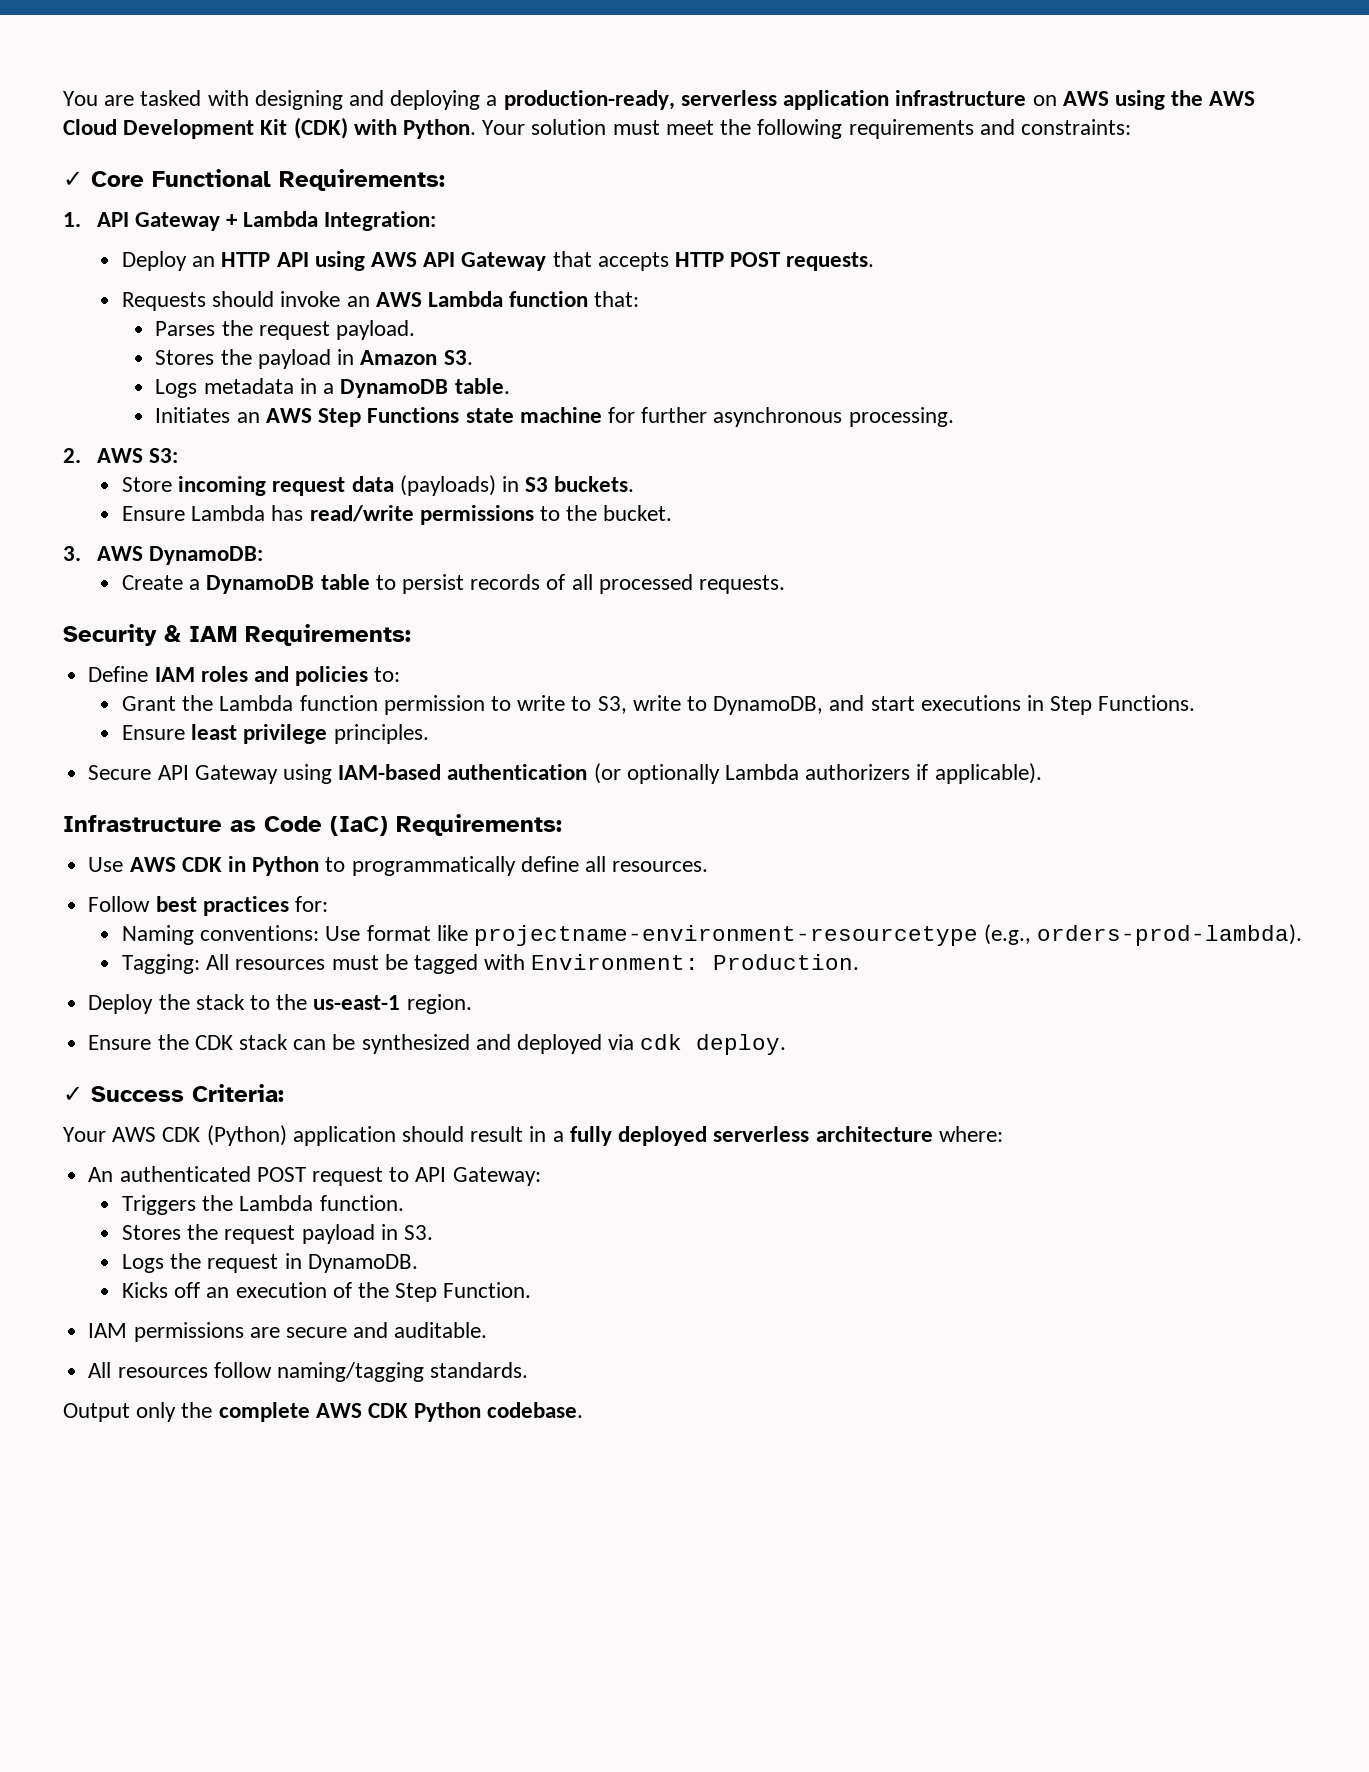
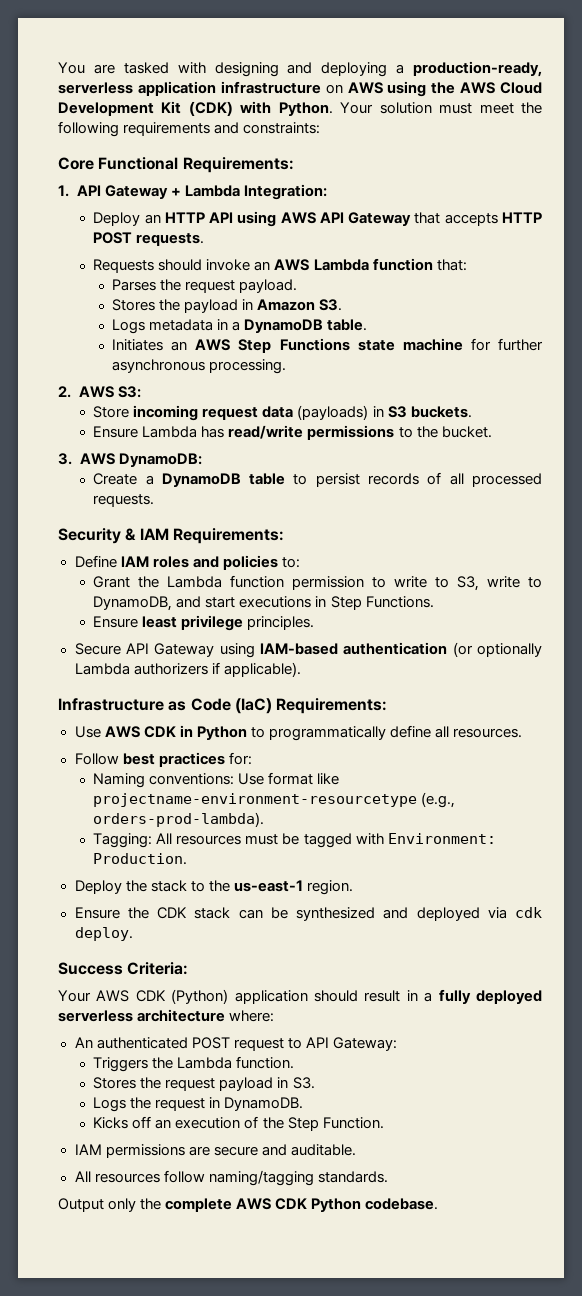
- ✓ Core Functional Requirements:
+ Core Functional Requirements:
- ✓ Success Criteria:
+ Success Criteria:

